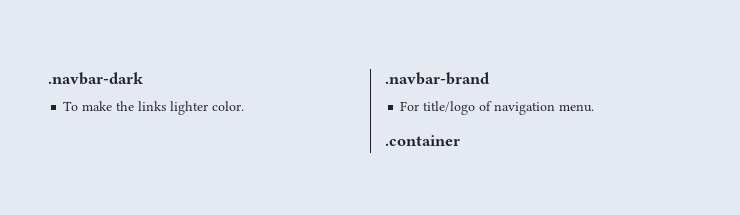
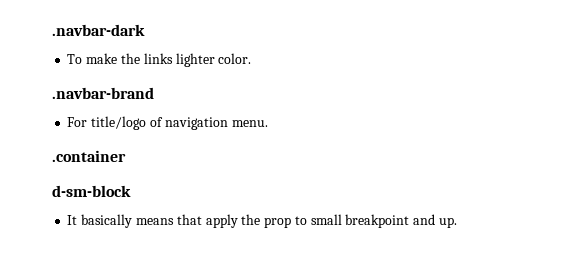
+ d-sm-block
+ It basically means that apply the prop to small breakpoint and up.

